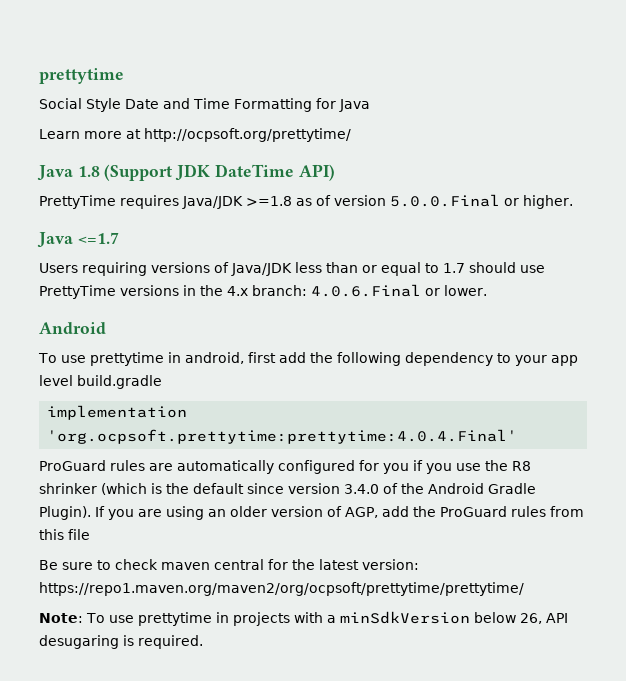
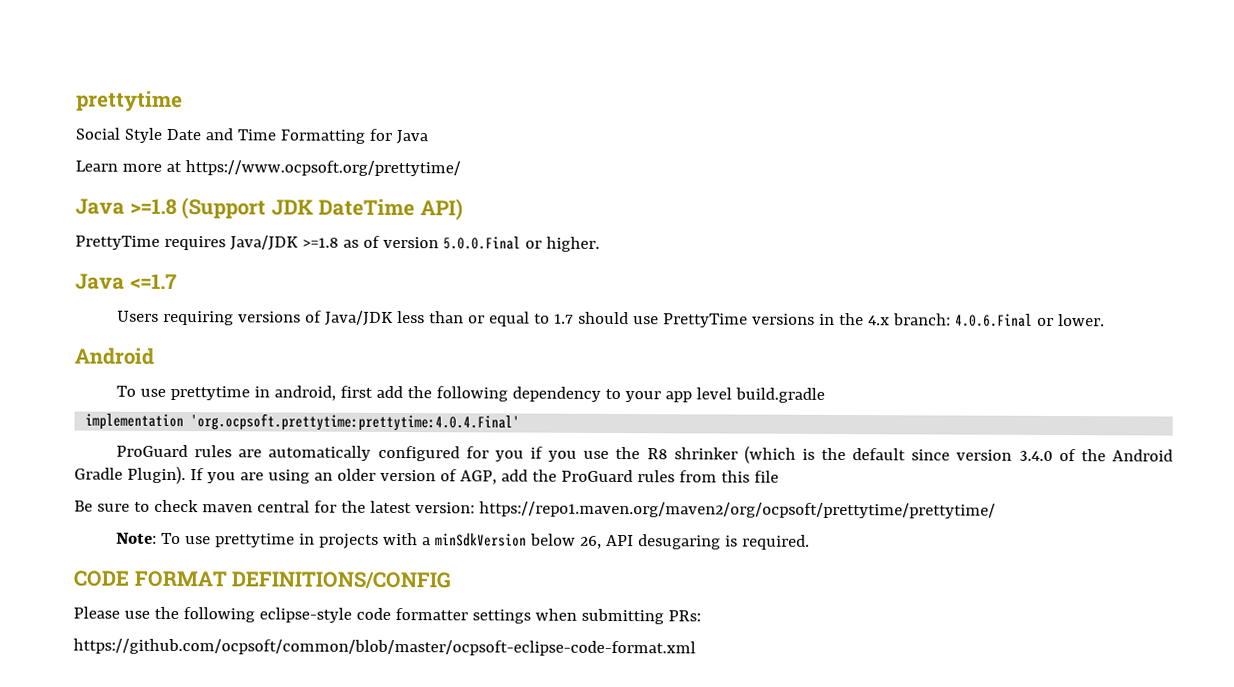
- Learn more at http://ocpsoft.org/prettytime/
- Java 1.8 (Support JDK DateTime API)
+ Learn more at https://www.ocpsoft.org/prettytime/
+ Java >=1.8 (Support JDK DateTime API)
+ CODE FORMAT DEFINITIONS/CONFIG
+ Please use the following eclipse-style code formatter settings when submitting PRs:
+ https://github.com/ocpsoft/common/blob/master/ocpsoft-eclipse-code-format.xml

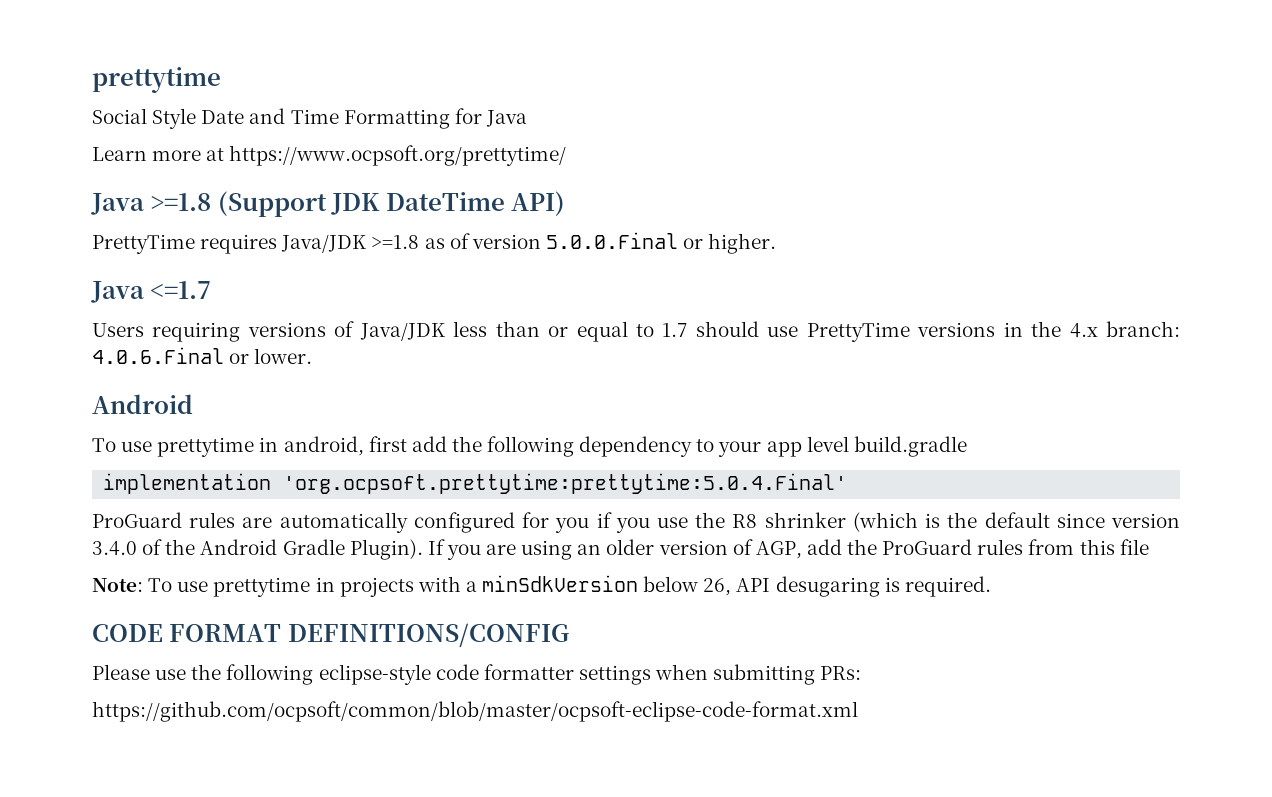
- implementation 'org.ocpsoft.prettytime:prettytime:4.0.4.Final'
+ implementation 'org.ocpsoft.prettytime:prettytime:5.0.4.Final'
- Be sure to check maven central for the latest version: https://repo1.maven.org/maven2/org/ocpsoft/prettytime/prettytime/

